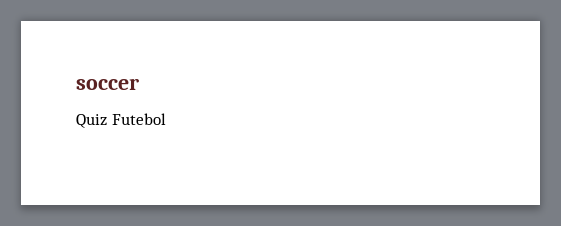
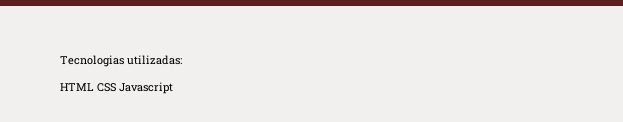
- soccer
- Quiz Futebol
+ Tecnologias utilizadas:
+ HTML CSS Javascript

